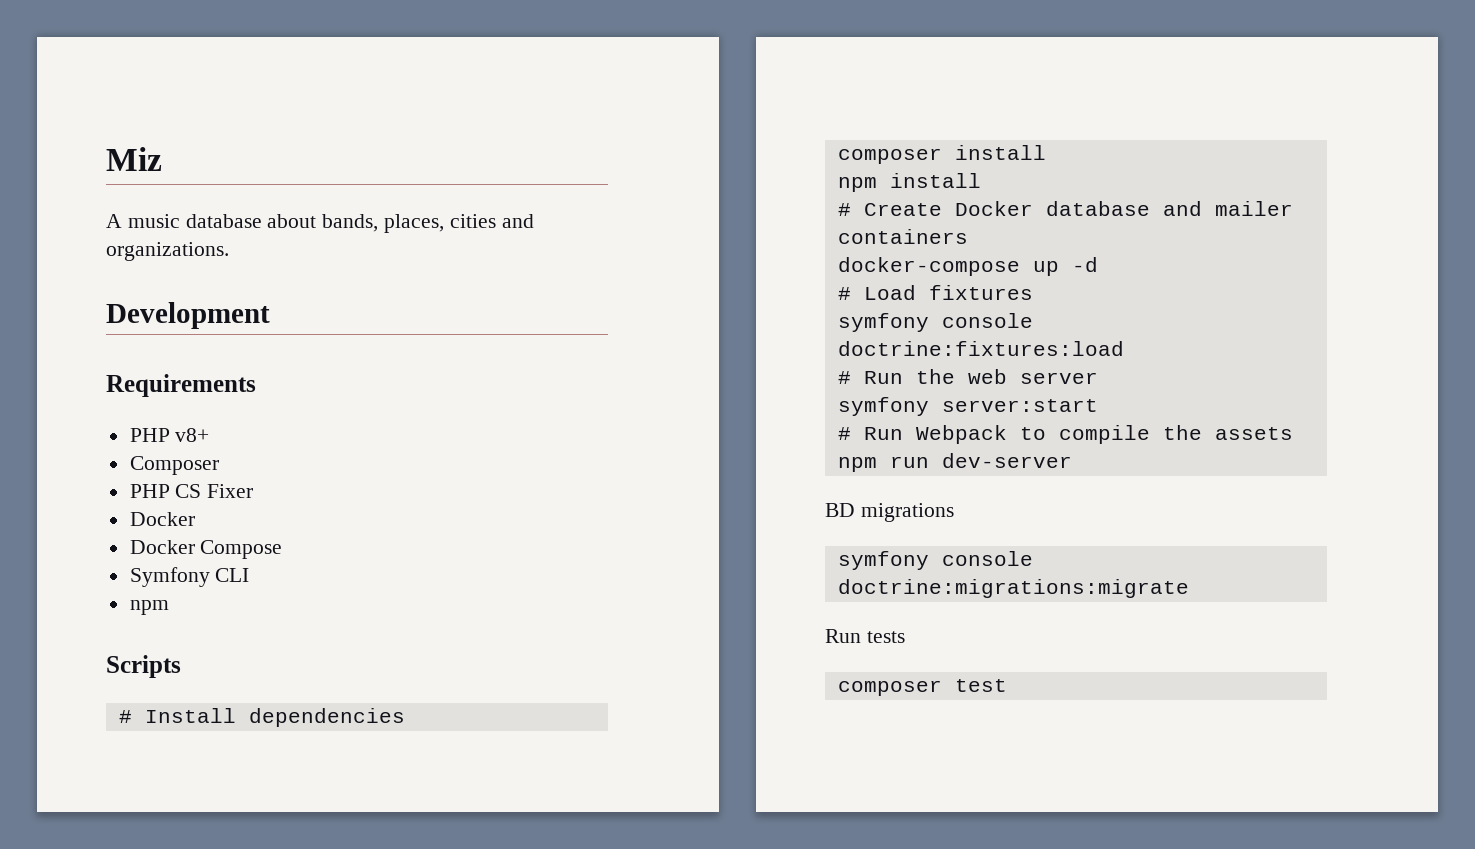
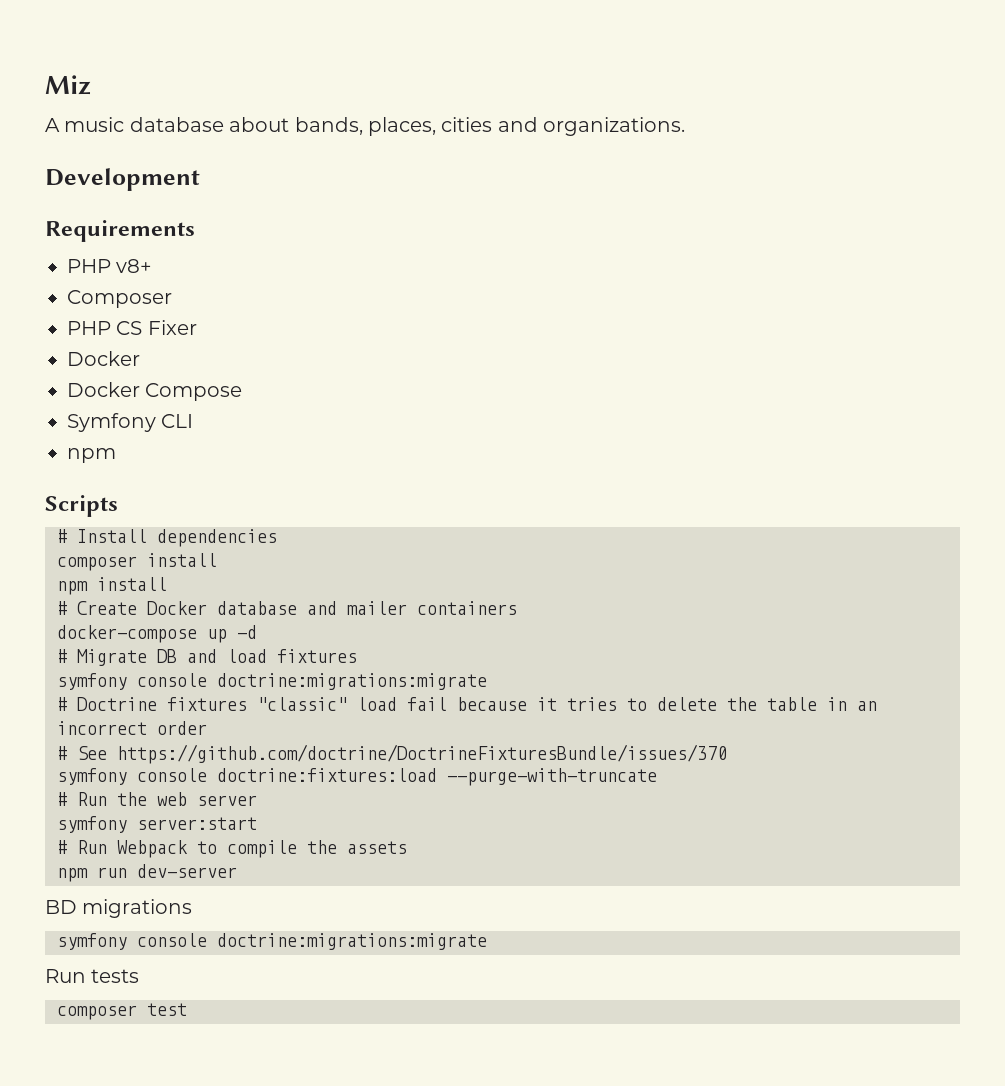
- # Load fixtures
+ # Migrate DB and load fixtures
+ symfony console doctrine:migrations:migrate
+ # Doctrine fixtures "classic" load fail because it tries to delete the table in an incorrect order
+ # See https://github.com/doctrine/DoctrineFixturesBundle/issues/370
- symfony console doctrine:fixtures:load
+ symfony console doctrine:fixtures:load --purge-with-truncate

